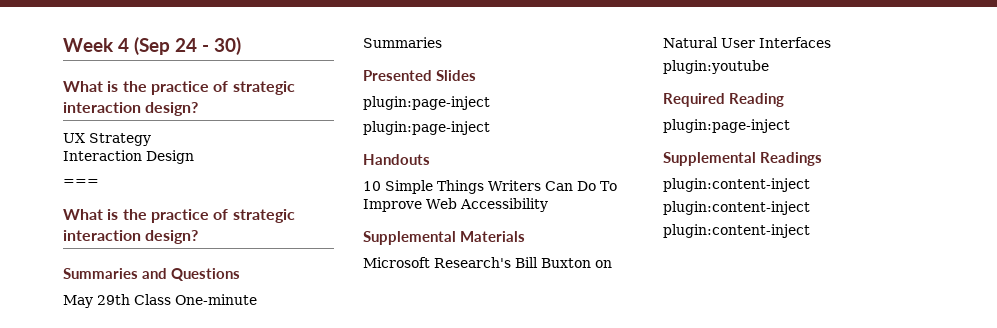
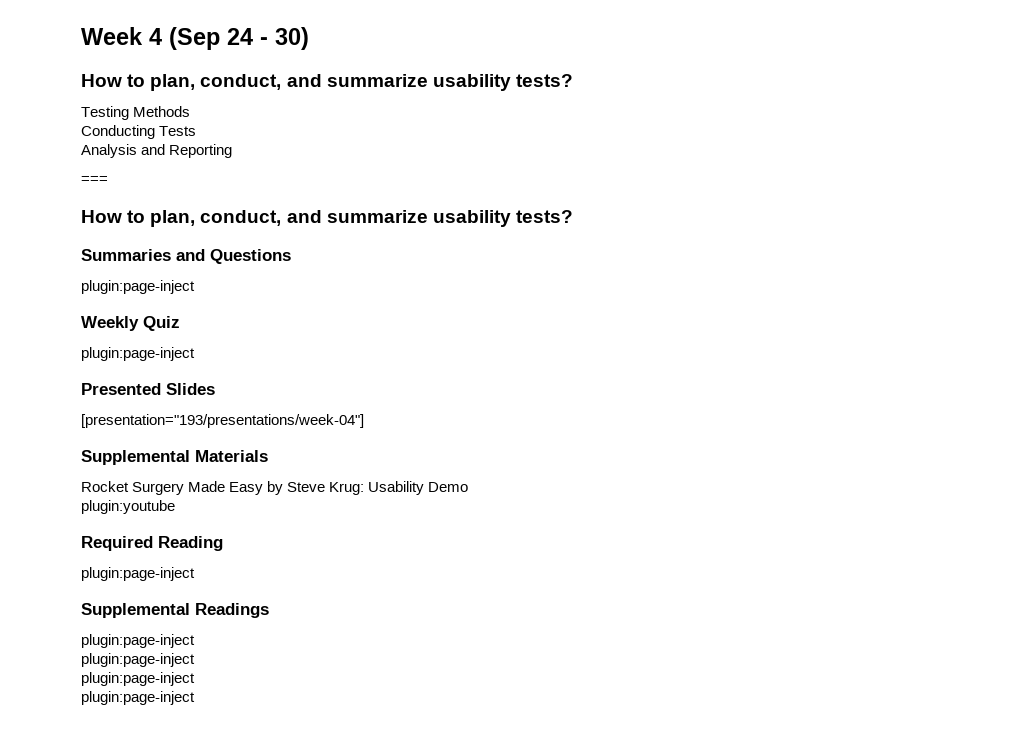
  Week 4 (Sep 24 - 30)
- What is the practice of strategic interaction design?
- UX Strategy
- Interaction Design
+ How to plan, conduct, and summarize usability tests?
+ Testing Methods
+ Conducting Tests
+ Analysis and Reporting
  ===
- What is the practice of strategic interaction design?
+ How to plan, conduct, and summarize usability tests?
  Summaries and Questions
- May 29th Class One-minute Summaries
+ plugin:page-inject
+ Weekly Quiz
+ plugin:page-inject
  Presented Slides
- plugin:page-inject
- plugin:page-inject
- Handouts
- 10 Simple Things Writers Can Do To Improve Web Accessibility
+ [presentation="193/presentations/week-04"]
  Supplemental Materials
- Microsoft Research's Bill Buxton on Natural User Interfaces
+ Rocket Surgery Made Easy by Steve Krug: Usability Demo
  Supplemental Readings
- plugin:content-inject
- plugin:content-inject
- plugin:content-inject
+ plugin:page-inject
+ plugin:page-inject
+ plugin:page-inject
+ plugin:page-inject

